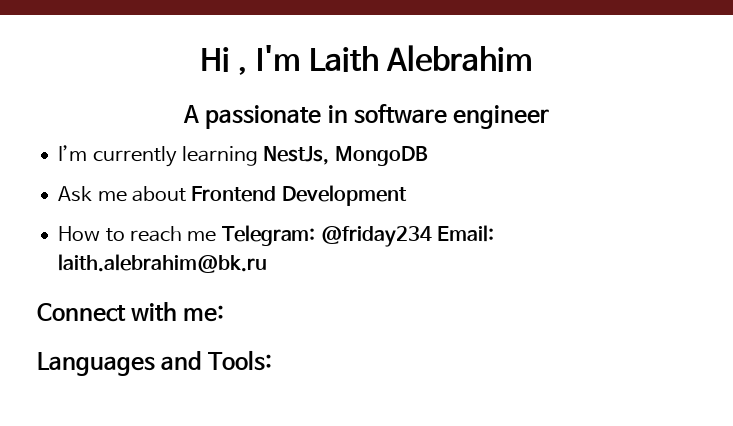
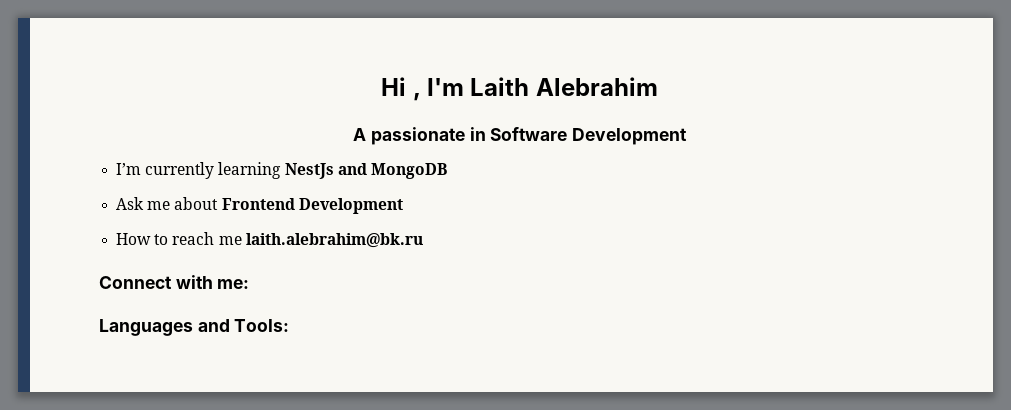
- A passionate in software engineer
+ A passionate in Software Development
- I’m currently learning NestJs, MongoDB
+ I’m currently learning NestJs and MongoDB
- How to reach me Telegram: @friday234 Email: laith.alebrahim@bk.ru
+ How to reach me laith.alebrahim@bk.ru

